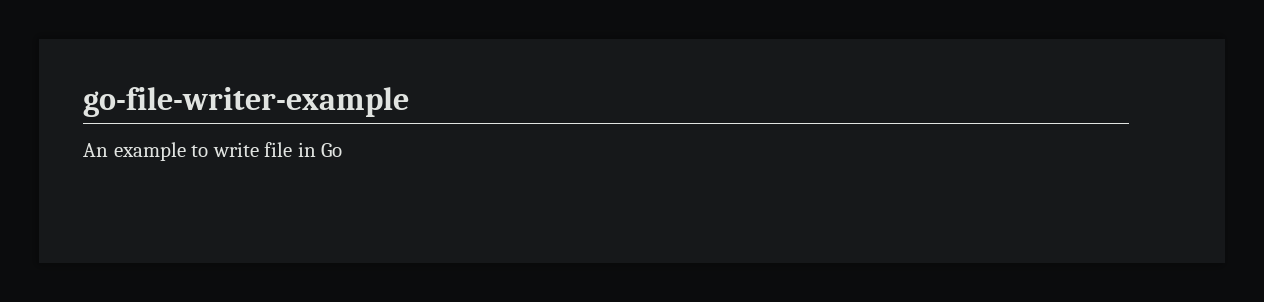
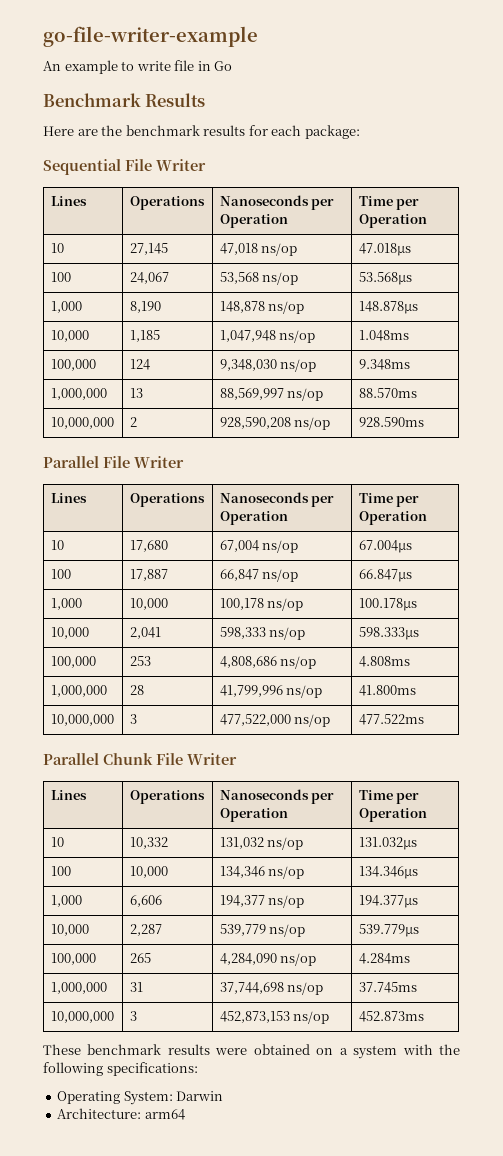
+ Benchmark Results
+ Here are the benchmark results for each package:
+ Sequential File Writer
+ Lines | Operations | Nanoseconds per Operation | Time per Operation
+ 10 | 27,145 | 47,018 ns/op | 47.018µs
+ 100 | 24,067 | 53,568 ns/op | 53.568µs
+ 1,000 | 8,190 | 148,878 ns/op | 148.878µs
+ 10,000 | 1,185 | 1,047,948 ns/op | 1.048ms
+ 100,000 | 124 | 9,348,030 ns/op | 9.348ms
+ 1,000,000 | 13 | 88,569,997 ns/op | 88.570ms
+ 10,000,000 | 2 | 928,590,208 ns/op | 928.590ms
+ Parallel File Writer
+ Lines | Operations | Nanoseconds per Operation | Time per Operation
+ 10 | 17,680 | 67,004 ns/op | 67.004µs
+ 100 | 17,887 | 66,847 ns/op | 66.847µs
+ 1,000 | 10,000 | 100,178 ns/op | 100.178µs
+ 10,000 | 2,041 | 598,333 ns/op | 598.333µs
+ 100,000 | 253 | 4,808,686 ns/op | 4.808ms
+ 1,000,000 | 28 | 41,799,996 ns/op | 41.800ms
+ 10,000,000 | 3 | 477,522,000 ns/op | 477.522ms
+ Parallel Chunk File Writer
+ Lines | Operations | Nanoseconds per Operation | Time per Operation
+ 10 | 10,332 | 131,032 ns/op | 131.032µs
+ 100 | 10,000 | 134,346 ns/op | 134.346µs
+ 1,000 | 6,606 | 194,377 ns/op | 194.377µs
+ 10,000 | 2,287 | 539,779 ns/op | 539.779µs
+ 100,000 | 265 | 4,284,090 ns/op | 4.284ms
+ 1,000,000 | 31 | 37,744,698 ns/op | 37.745ms
+ 10,000,000 | 3 | 452,873,153 ns/op | 452.873ms
+ These benchmark results were obtained on a system with the following specifications:
+ Operating System: Darwin
+ Architecture: arm64

